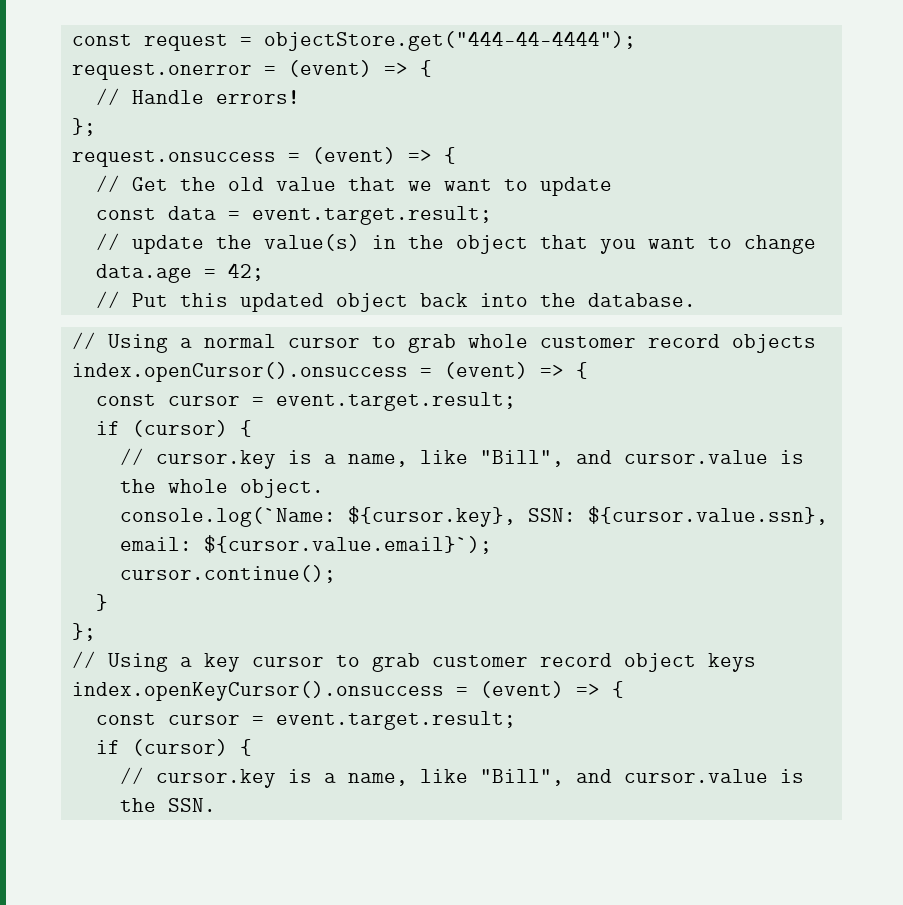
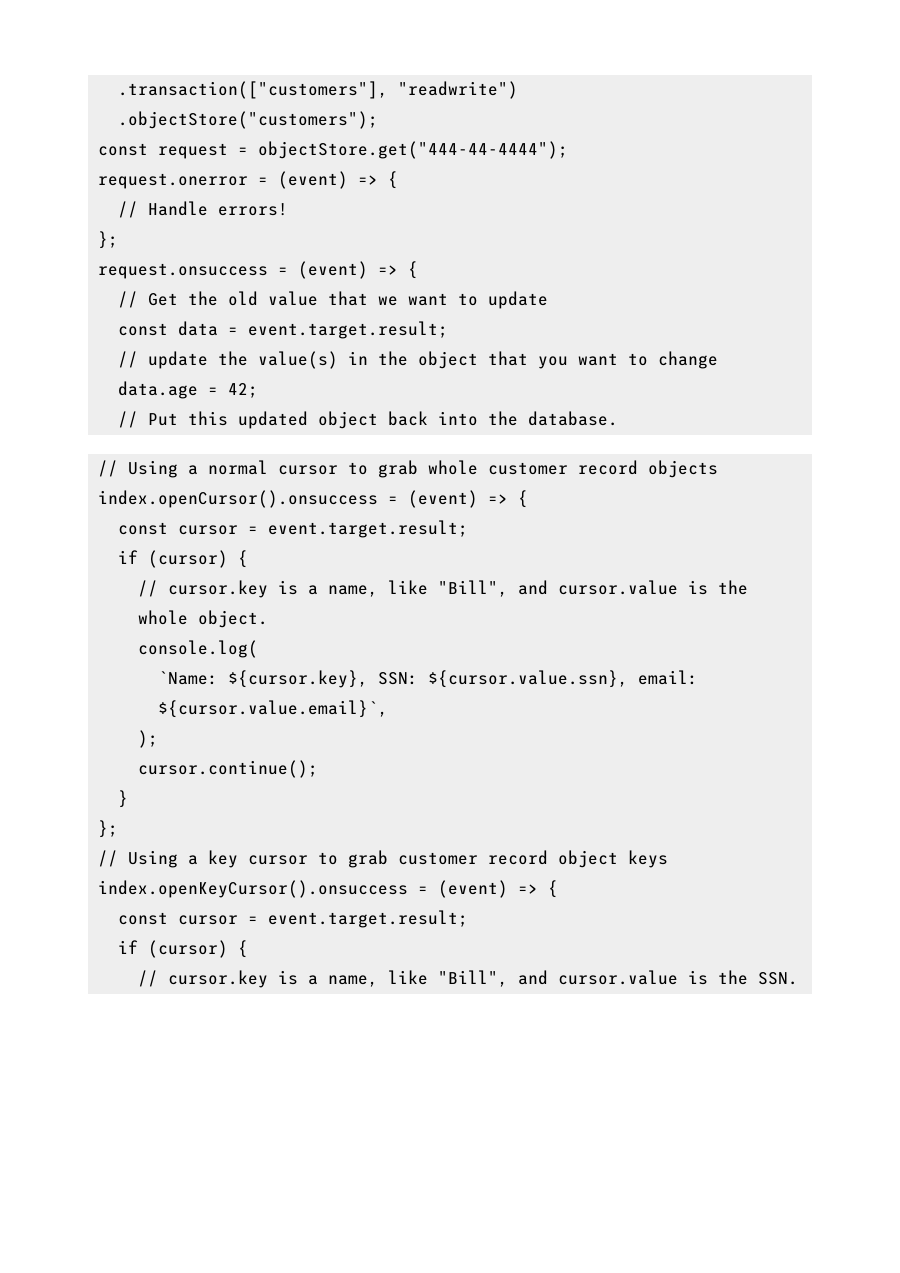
+ .transaction(["customers"], "readwrite")
+ .objectStore("customers");
- console.log(`Name: ${cursor.key}, SSN: ${cursor.value.ssn}, email: ${cursor.value.email}`);
+ console.log(
+ `Name: ${cursor.key}, SSN: ${cursor.value.ssn}, email: ${cursor.value.email}`,
+ );

